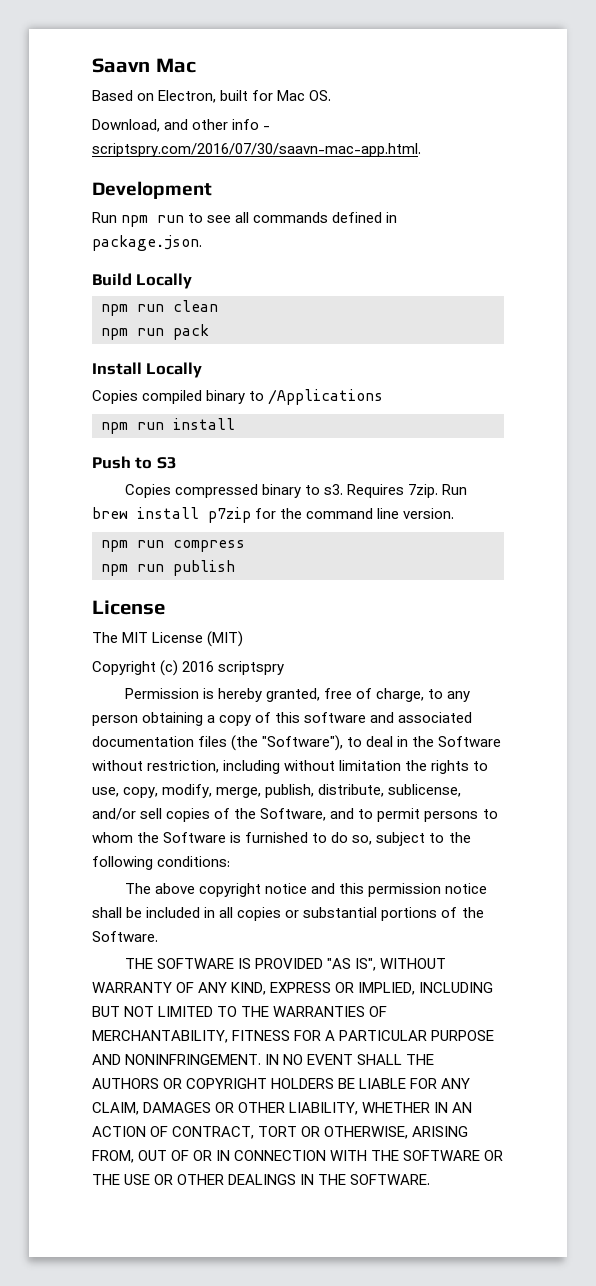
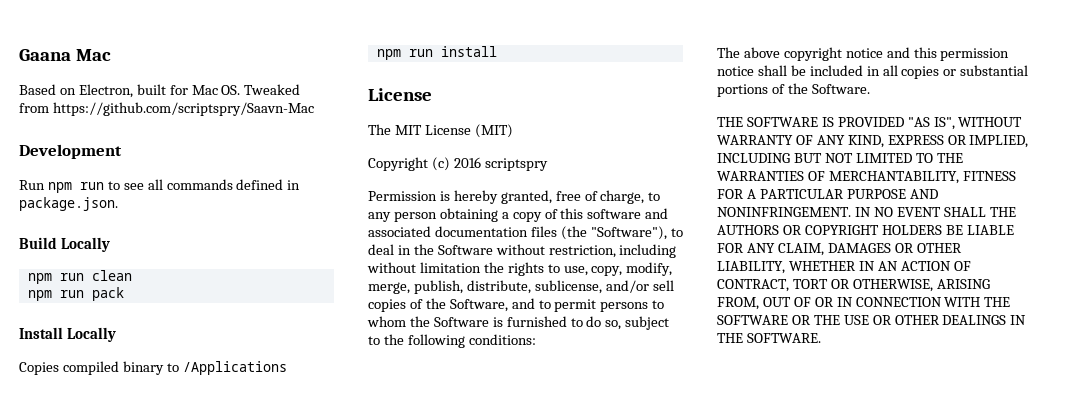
- Saavn Mac
+ Gaana Mac
- Based on Electron, built for Mac OS.
- Download, and other info - scriptspry.com/2016/07/30/saavn-mac-app.html.
+ Based on Electron, built for Mac OS. Tweaked from https://github.com/scriptspry/Saavn-Mac
- Push to S3
- Copies compressed binary to s3. Requires 7zip. Run brew install p7zip for the command line version.
- npm run compress
- npm run publish

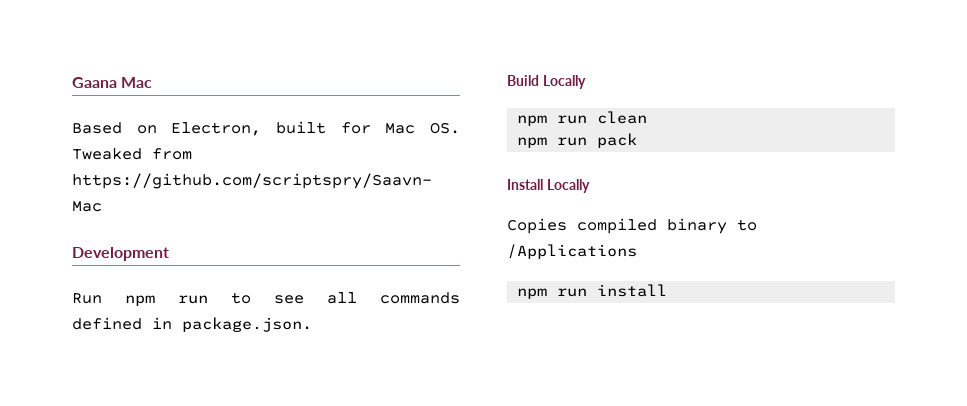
  npm run install
- License
- The MIT License (MIT)
- Copyright (c) 2016 scriptspry
- Permission is hereby granted, free of charge, to any person obtaining a copy of this software and associated documentation files (the "Software"), to deal in the Software without restriction, including without limitation the rights to use, copy, modify, merge, publish, distribute, sublicense, and/or sell copies of the Software, and to permit persons to whom the Software is furnished to do so, subject to the following conditions:
- The above copyright notice and this permission notice shall be included in all copies or substantial portions of the Software.
- THE SOFTWARE IS PROVIDED "AS IS", WITHOUT WARRANTY OF ANY KIND, EXPRESS OR IMPLIED, INCLUDING BUT NOT LIMITED TO THE WARRANTIES OF MERCHANTABILITY, FITNESS FOR A PARTICULAR PURPOSE AND NONINFRINGEMENT. IN NO EVENT SHALL THE AUTHORS OR COPYRIGHT HOLDERS BE LIABLE FOR ANY CLAIM, DAMAGES OR OTHER LIABILITY, WHETHER IN AN ACTION OF CONTRACT, TORT OR OTHERWISE, ARISING FROM, OUT OF OR IN CONNECTION WITH THE SOFTWARE OR THE USE OR OTHER DEALINGS IN THE SOFTWARE.

